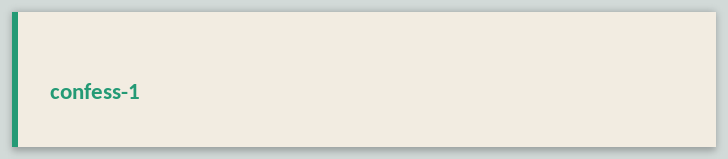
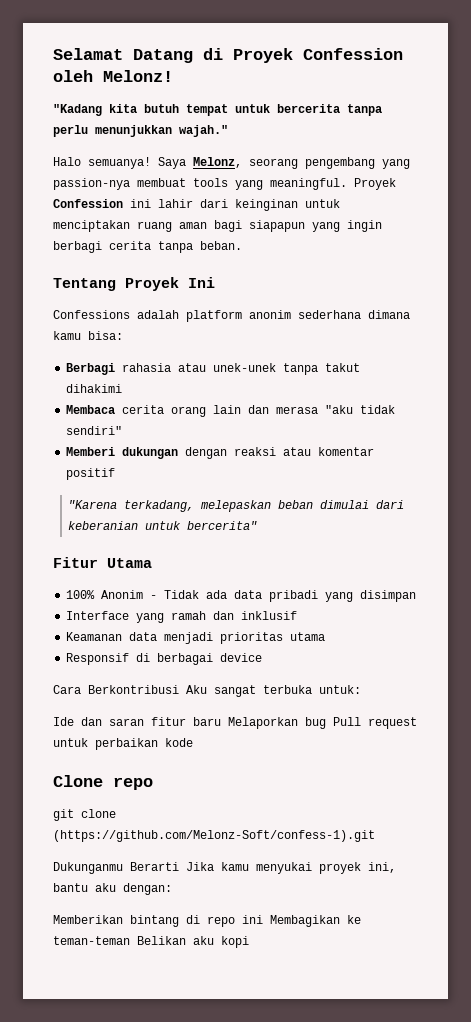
- confess-1
+ Selamat Datang di Proyek Confession oleh Melonz!
+ "Kadang kita butuh tempat untuk bercerita tanpa perlu menunjukkan wajah."
+ Halo semuanya! Saya Melonz, seorang pengembang yang passion-nya membuat tools yang meaningful. Proyek Confession ini lahir dari keinginan untuk menciptakan ruang aman bagi siapapun yang ingin berbagi cerita tanpa beban.
+ Tentang Proyek Ini
+ Confessions adalah platform anonim sederhana dimana kamu bisa:
+ Berbagi rahasia atau unek-unek tanpa takut dihakimi
+ Membaca cerita orang lain dan merasa "aku tidak sendiri"
+ Memberi dukungan dengan reaksi atau komentar positif
+ "Karena terkadang, melepaskan beban dimulai dari keberanian untuk bercerita"
+ Fitur Utama
+ 100% Anonim - Tidak ada data pribadi yang disimpan
+ Interface yang ramah dan inklusif
+ Keamanan data menjadi prioritas utama
+ Responsif di berbagai device
+ Cara Berkontribusi Aku sangat terbuka untuk:
+ Ide dan saran fitur baru Melaporkan bug Pull request untuk perbaikan kode
+ Clone repo
+ git clone (https://github.com/Melonz-Soft/confess-1).git
+ Dukunganmu Berarti Jika kamu menyukai proyek ini, bantu aku dengan:
+ Memberikan bintang di repo ini Membagikan ke teman-teman Belikan aku kopi

